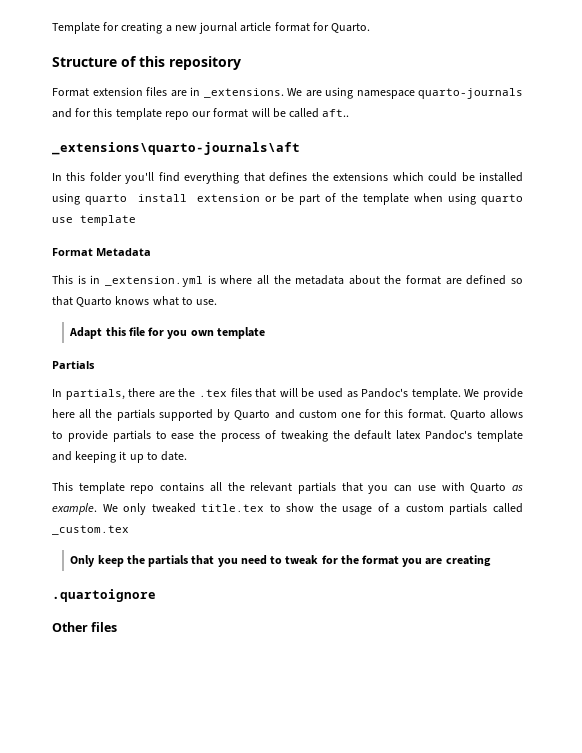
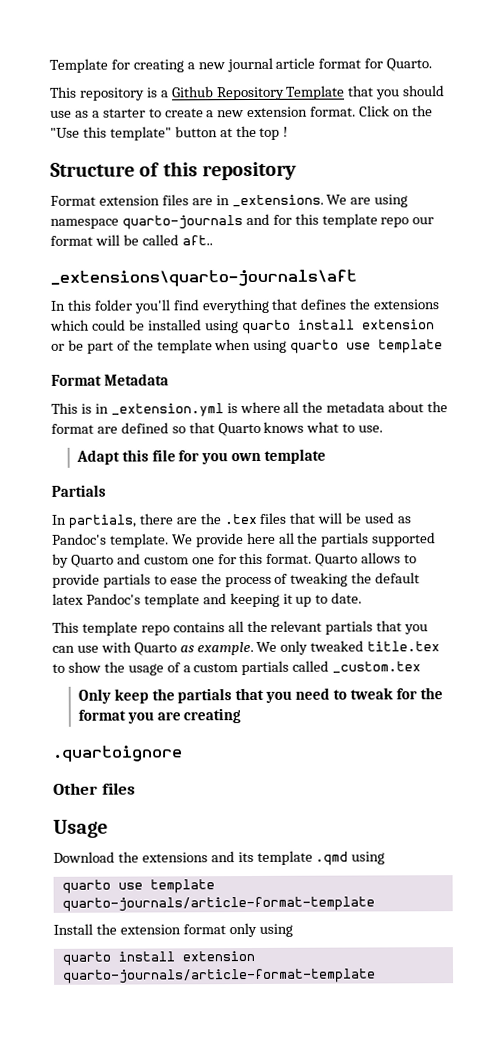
+ This repository is a Github Repository Template that you should use as a starter to create a new extension format. Click on the "Use this template" button at the top !
+ Usage
+ Download the extensions and its template .qmd using
+ quarto use template quarto-journals/article-format-template
+ Install the extension format only using
+ quarto install extension quarto-journals/article-format-template

